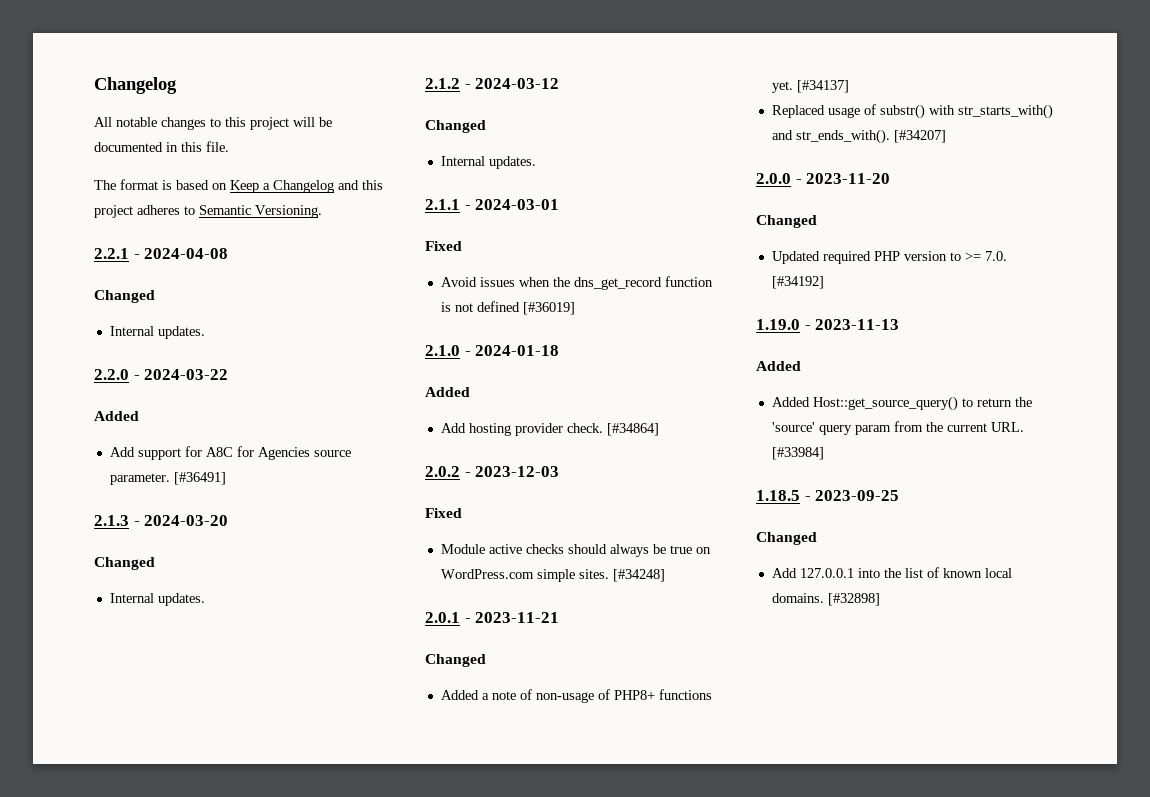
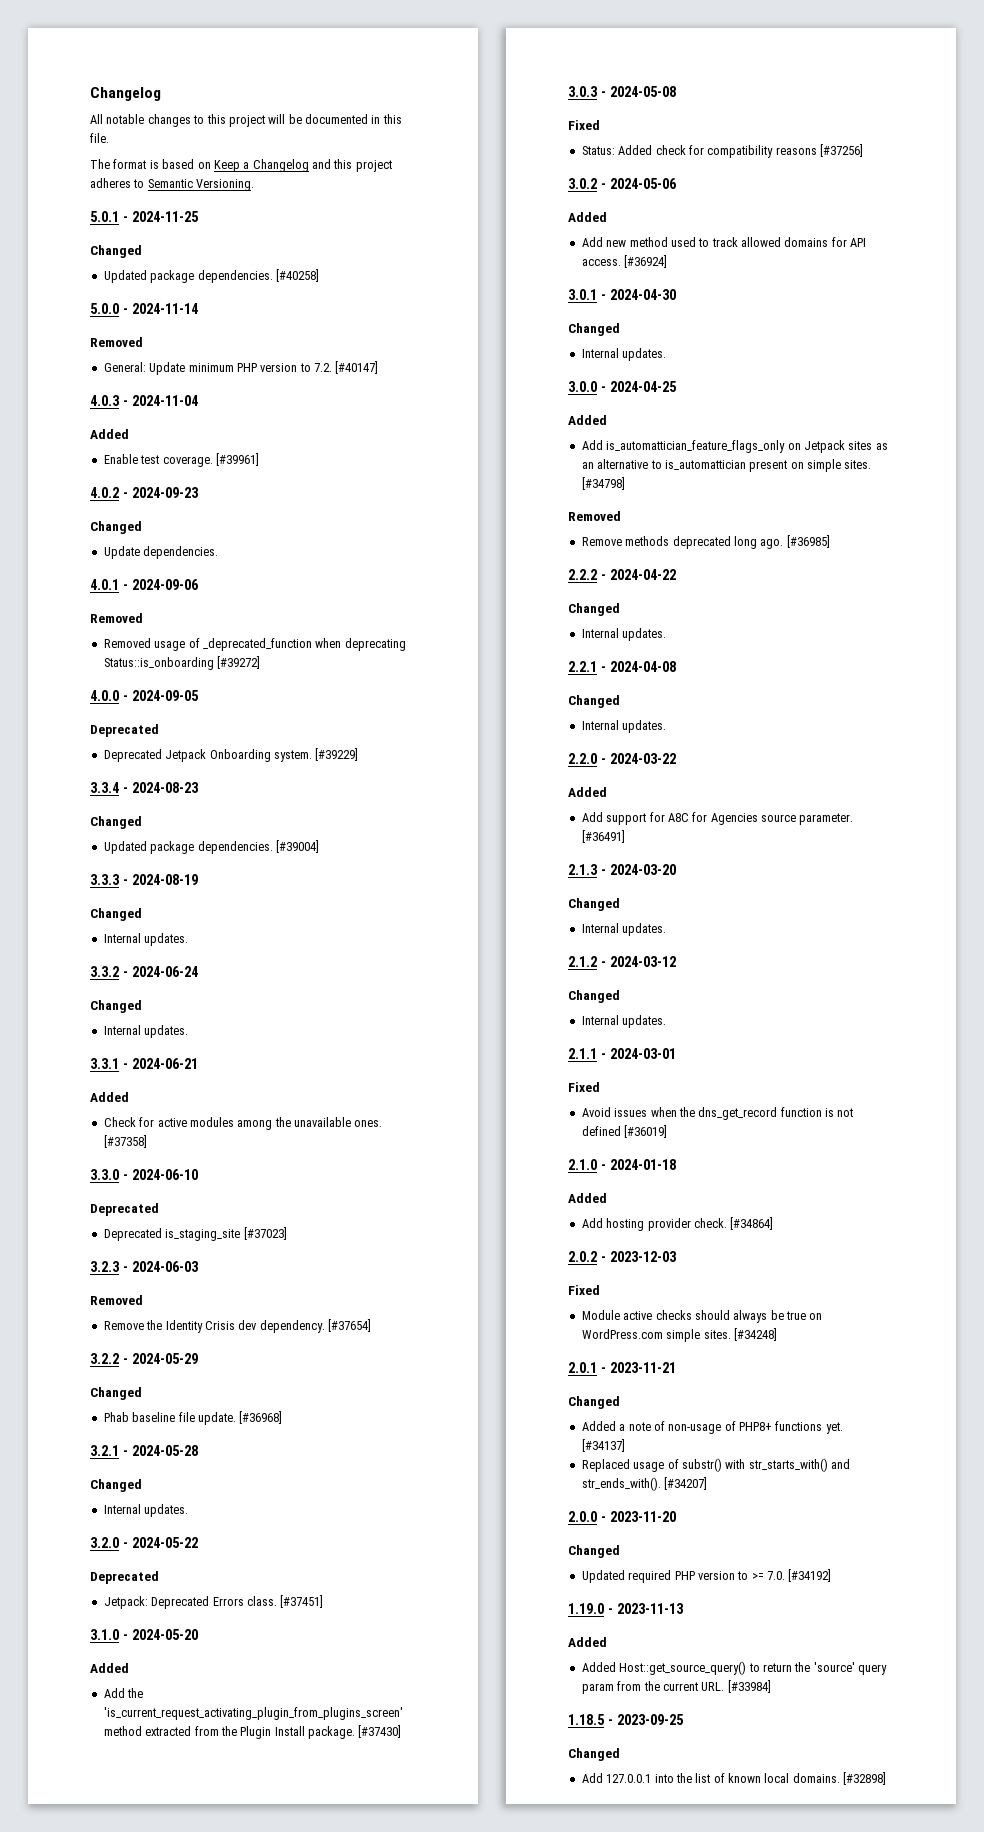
+ 5.0.1 - 2024-11-25
+ Changed
+ Updated package dependencies. [#40258]
+ 5.0.0 - 2024-11-14
+ Removed
+ General: Update minimum PHP version to 7.2. [#40147]
+ 4.0.3 - 2024-11-04
+ Added
+ Enable test coverage. [#39961]
+ 4.0.2 - 2024-09-23
+ Changed
+ Update dependencies.
+ 4.0.1 - 2024-09-06
+ Removed
+ Removed usage of _deprecated_function when deprecating Status::is_onboarding [#39272]
+ 4.0.0 - 2024-09-05
+ Deprecated
+ Deprecated Jetpack Onboarding system. [#39229]
+ 3.3.4 - 2024-08-23
+ Changed
+ Updated package dependencies. [#39004]
+ 3.3.3 - 2024-08-19
+ Changed
+ Internal updates.
+ 3.3.2 - 2024-06-24
+ Changed
+ Internal updates.
+ 3.3.1 - 2024-06-21
+ Added
+ Check for active modules among the unavailable ones. [#37358]
+ 3.3.0 - 2024-06-10
+ Deprecated
+ Deprecated is_staging_site [#37023]
+ 3.2.3 - 2024-06-03
+ Removed
+ Remove the Identity Crisis dev dependency. [#37654]
+ 3.2.2 - 2024-05-29
+ Changed
+ Phab baseline file update. [#36968]
+ 3.2.1 - 2024-05-28
+ Changed
+ Internal updates.
+ 3.2.0 - 2024-05-22
+ Deprecated
+ Jetpack: Deprecated Errors class. [#37451]
+ 3.1.0 - 2024-05-20
+ Added
+ Add the 'is_current_request_activating_plugin_from_plugins_screen' method extracted from the Plugin Install package. [#37430]
+ 3.0.3 - 2024-05-08
+ Fixed
+ Status: Added check for compatibility reasons [#37256]
+ 3.0.2 - 2024-05-06
+ Added
+ Add new method used to track allowed domains for API access. [#36924]
+ 3.0.1 - 2024-04-30
+ Changed
+ Internal updates.
+ 3.0.0 - 2024-04-25
+ Added
+ Add is_automattician_feature_flags_only on Jetpack sites as an alternative to is_automattician present on simple sites. [#34798]
+ Removed
+ Remove methods deprecated long ago. [#36985]
+ 2.2.2 - 2024-04-22
+ Changed
+ Internal updates.

